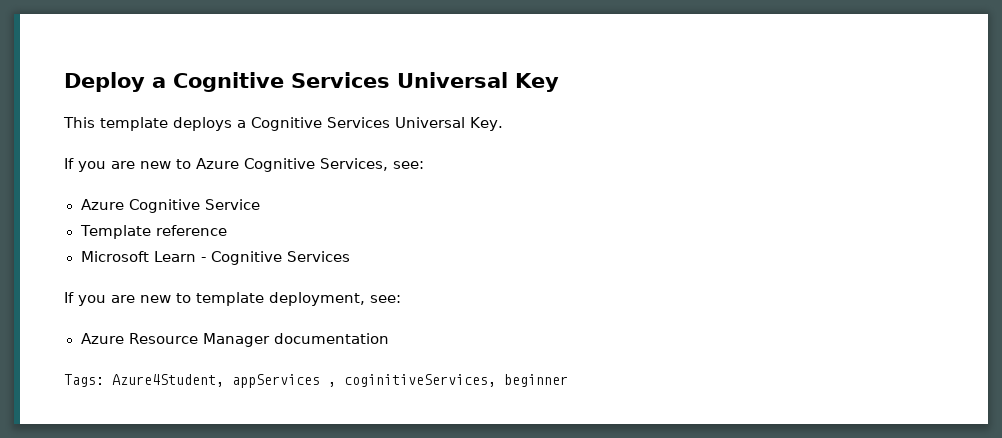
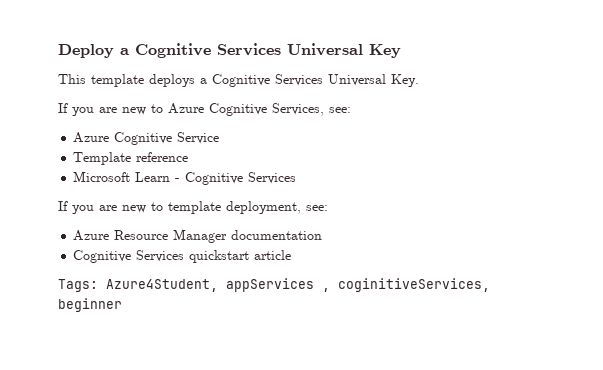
+ Cognitive Services quickstart article

